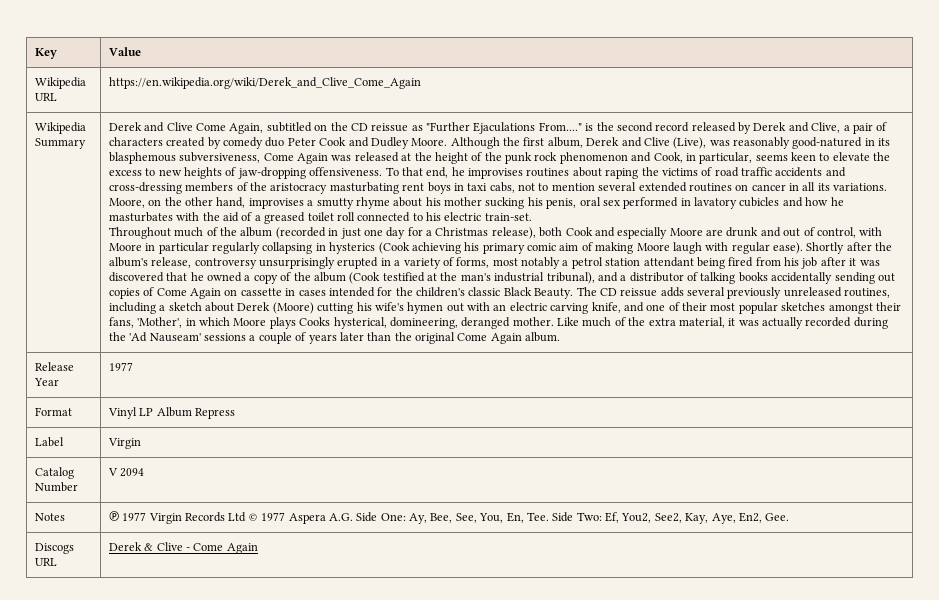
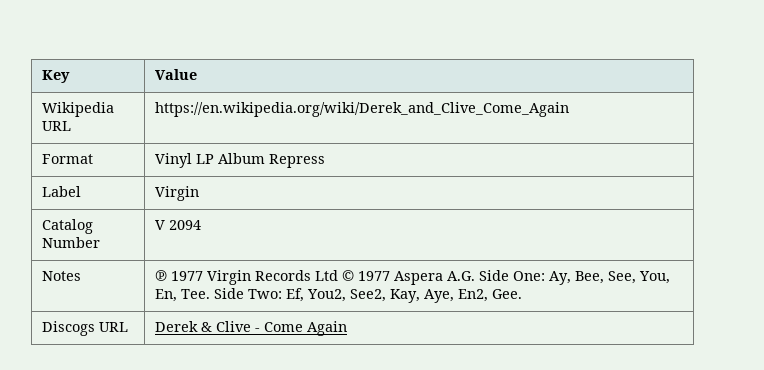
- Wikipedia Summary | Derek and Clive Come Again, subtitled on the CD reissue as "Further Ejaculations From...." is the second record released by Derek and Clive, a pair of characters created by comedy duo Peter Cook and Dudley Moore. Although the first album, Derek and Clive (Live), was reasonably good-natured in its blasphemous subversiveness, Come Again was released at the height of the punk rock phenomenon and Cook, in particular, seems keen to elevate the excess to new heights of jaw-dropping offensiveness. To that end, he improvises routines about raping the victims of road traffic accidents and cross-dressing members of the aristocracy masturbating rent boys in taxi cabs, not to mention several extended routines on cancer in all its variations. Moore, on the other hand, improvises a smutty rhyme about his mother sucking his penis, oral sex performed in lavatory cubicles and how he masturbates with the aid of a greased toilet roll connected to his electric train-set.
- Throughout much of the album (recorded in just one day for a Christmas release), both Cook and especially Moore are drunk and out of control, with Moore in particular regularly collapsing in hysterics (Cook achieving his primary comic aim of making Moore laugh with regular ease). Shortly after the album's release, controversy unsurprisingly erupted in a variety of forms, most notably a petrol station attendant being fired from his job after it was discovered that he owned a copy of the album (Cook testified at the man's industrial tribunal), and a distributor of talking books accidentally sending out copies of Come Again on cassette in cases intended for the children's classic Black Beauty. The CD reissue adds several previously unreleased routines, including a sketch about Derek (Moore) cutting his wife's hymen out with an electric carving knife, and one of their most popular sketches amongst their fans, 'Mother', in which Moore plays Cooks hysterical, domineering, deranged mother. Like much of the extra material, it was actually recorded during the 'Ad Nauseam' sessions a couple of years later than the original Come Again album.
- Release Year | 1977

